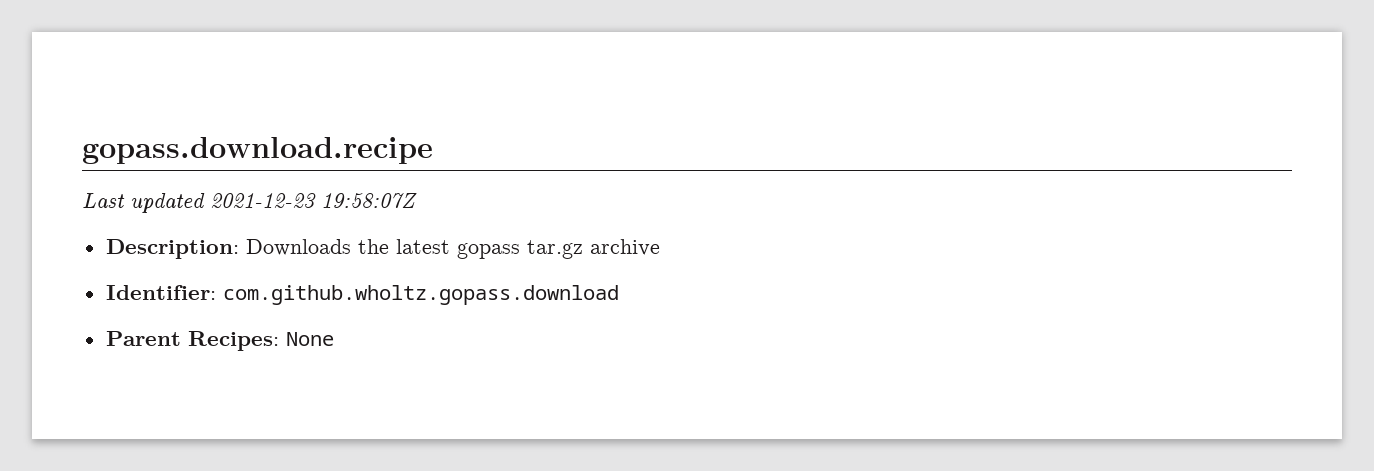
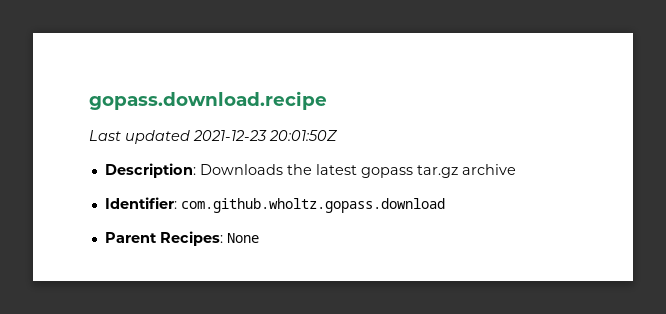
- Last updated 2021-12-23 19:58:07Z
+ Last updated 2021-12-23 20:01:50Z

